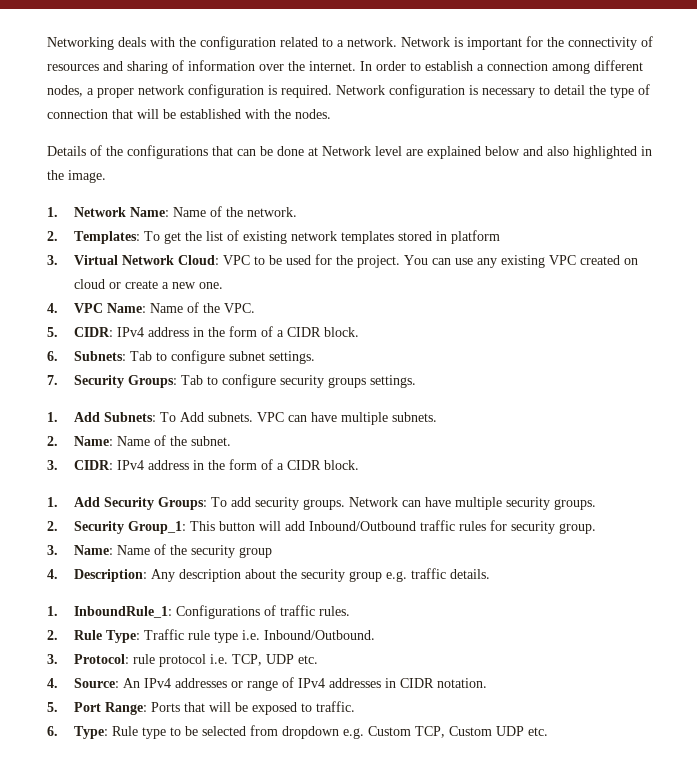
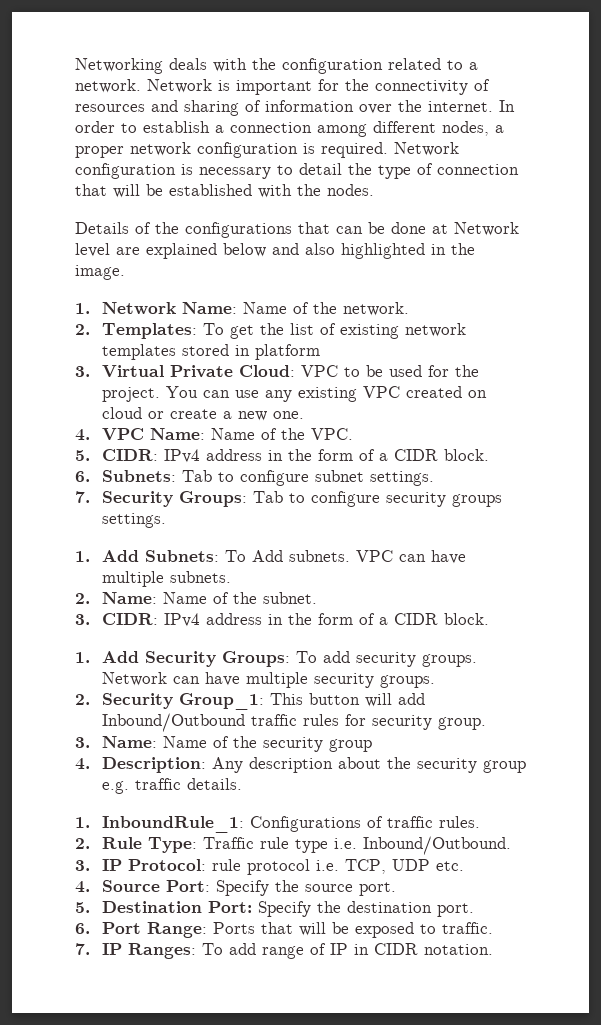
- 3. Virtual Network Cloud: VPC to be used for the project.
+ 3. Virtual Private Cloud: VPC to be used for the project.
- 3. Protocol: rule protocol i.e. TCP, UDP etc.
+ 3. IP Protocol: rule protocol i.e. TCP, UDP etc.
- 4. Source: An IPv4 addresses or range of IPv4 addresses in CIDR notation.
- 5. Port Range: Ports that will be exposed to traffic.
+ 4. Source Port: Specify the source port.
+ 5. Destination Port: Specify the destination port.
+ 6. Port Range: Ports that will be exposed to traffic.
- 6. Type: Rule type to be selected from dropdown e.g. Custom TCP, Custom UDP etc.
+ 7. IP Ranges: To add range of IP in CIDR notation.

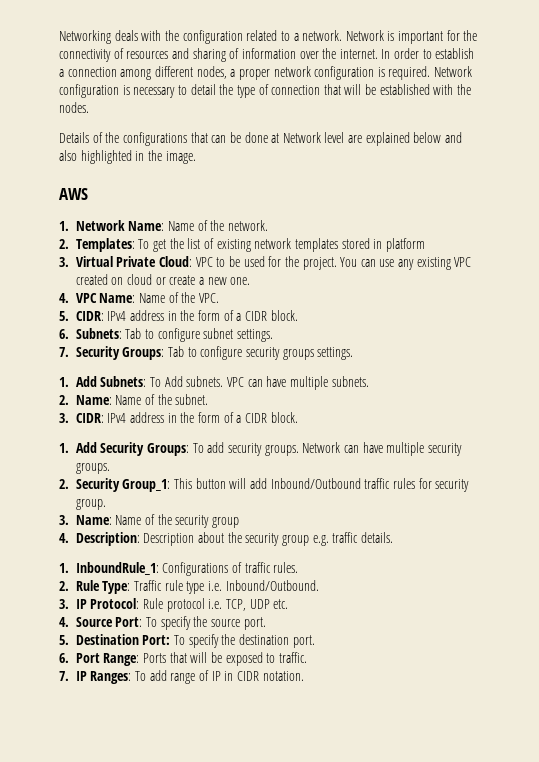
+ AWS
- 4. Description: Any description about the security group e.g. traffic details.
+ 4. Description: Description about the security group e.g. traffic details.
- 3. IP Protocol: rule protocol i.e. TCP, UDP etc.
+ 3. IP Protocol: Rule protocol i.e. TCP, UDP etc.
- 4. Source Port: Specify the source port.
+ 4. Source Port: To specify the source port.
- 5. Destination Port: Specify the destination port.
+ 5. Destination Port: To specify the destination port.

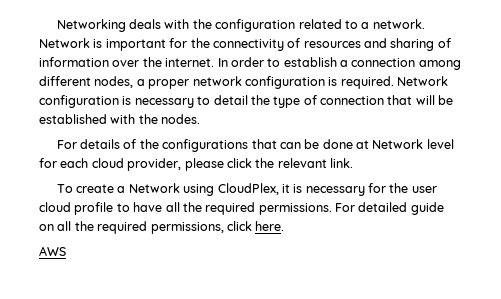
- Details of the configurations that can be done at Network level are explained below and also highlighted in the image.
+ For details of the configurations that can be done at Network level for each cloud provider, please click the relevant link.
+ To create a Network using CloudPlex, it is necessary for the user cloud profile to have all the required permissions. For detailed guide on all the required permissions, click here.
  AWS
- 1. Network Name: Name of the network.
- 2. Templates: To get the list of existing network templates stored in platform
- 3. Virtual Private Cloud: VPC to be used for the project. You can use any existing VPC created on cloud or create a new one.
- 4. VPC Name: Name of the VPC.
- 5. CIDR: IPv4 address in the form of a CIDR block.
- 6. Subnets: Tab to configure subnet settings.
- 7. Security Groups: Tab to configure security groups settings.
- 1. Add Subnets: To Add subnets. VPC can have multiple subnets.
- 2. Name: Name of the subnet.
- 3. CIDR: IPv4 address in the form of a CIDR block.
- 1. Add Security Groups: To add security groups. Network can have multiple security groups.
- 2. Security Group_1: This button will add Inbound/Outbound traffic rules for security group.
- 3. Name: Name of the security group
- 4. Description: Description about the security group e.g. traffic details.
- 1. InboundRule_1: Configurations of traffic rules.
- 2. Rule Type: Traffic rule type i.e. Inbound/Outbound.
- 3. IP Protocol: Rule protocol i.e. TCP, UDP etc.
- 4. Source Port: To specify the source port.
- 5. Destination Port: To specify the destination port.
- 6. Port Range: Ports that will be exposed to traffic.
- 7. IP Ranges: To add range of IP in CIDR notation.

